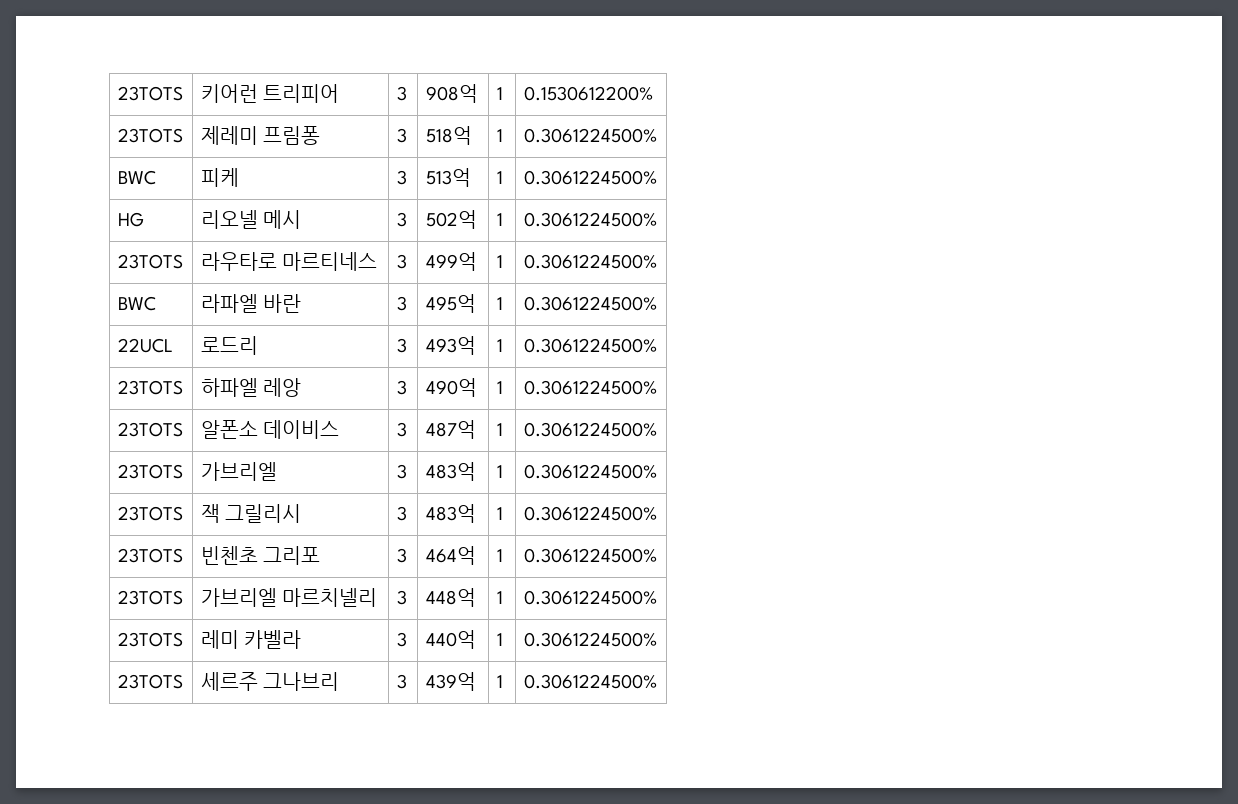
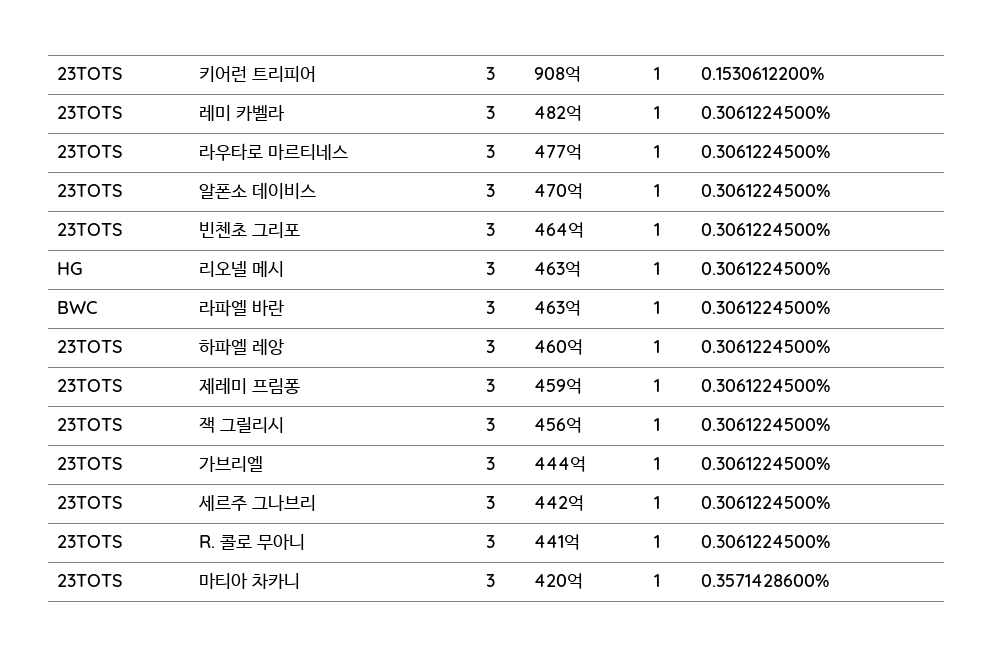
- 23TOTS | 제레미 프림퐁 | 3 | 518억 | 1 | 0.3061224500%
- BWC | 피케 | 3 | 513억 | 1 | 0.3061224500%
- HG | 리오넬 메시 | 3 | 502억 | 1 | 0.3061224500%
+ 23TOTS | 레미 카벨라 | 3 | 482억 | 1 | 0.3061224500%
- 23TOTS | 라우타로 마르티네스 | 3 | 499억 | 1 | 0.3061224500%
- BWC | 라파엘 바란 | 3 | 495억 | 1 | 0.3061224500%
- 22UCL | 로드리 | 3 | 493억 | 1 | 0.3061224500%
- 23TOTS | 하파엘 레앙 | 3 | 490억 | 1 | 0.3061224500%
+ 23TOTS | 라우타로 마르티네스 | 3 | 477억 | 1 | 0.3061224500%
- 23TOTS | 알폰소 데이비스 | 3 | 487억 | 1 | 0.3061224500%
- 23TOTS | 가브리엘 | 3 | 483억 | 1 | 0.3061224500%
- 23TOTS | 잭 그릴리시 | 3 | 483억 | 1 | 0.3061224500%
+ 23TOTS | 알폰소 데이비스 | 3 | 470억 | 1 | 0.3061224500%
- 23TOTS | 가브리엘 마르치넬리 | 3 | 448억 | 1 | 0.3061224500%
- 23TOTS | 레미 카벨라 | 3 | 440억 | 1 | 0.3061224500%
+ HG | 리오넬 메시 | 3 | 463억 | 1 | 0.3061224500%
+ BWC | 라파엘 바란 | 3 | 463억 | 1 | 0.3061224500%
+ 23TOTS | 하파엘 레앙 | 3 | 460억 | 1 | 0.3061224500%
+ 23TOTS | 제레미 프림퐁 | 3 | 459억 | 1 | 0.3061224500%
+ 23TOTS | 잭 그릴리시 | 3 | 456억 | 1 | 0.3061224500%
+ 23TOTS | 가브리엘 | 3 | 444억 | 1 | 0.3061224500%
- 23TOTS | 세르주 그나브리 | 3 | 439억 | 1 | 0.3061224500%
+ 23TOTS | 세르주 그나브리 | 3 | 442억 | 1 | 0.3061224500%
+ 23TOTS | R. 콜로 무아니 | 3 | 441억 | 1 | 0.3061224500%
+ 23TOTS | 마티아 차카니 | 3 | 420억 | 1 | 0.3571428600%

